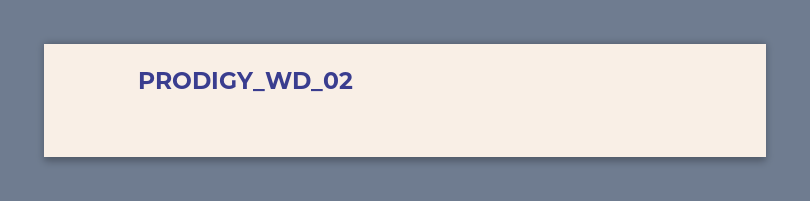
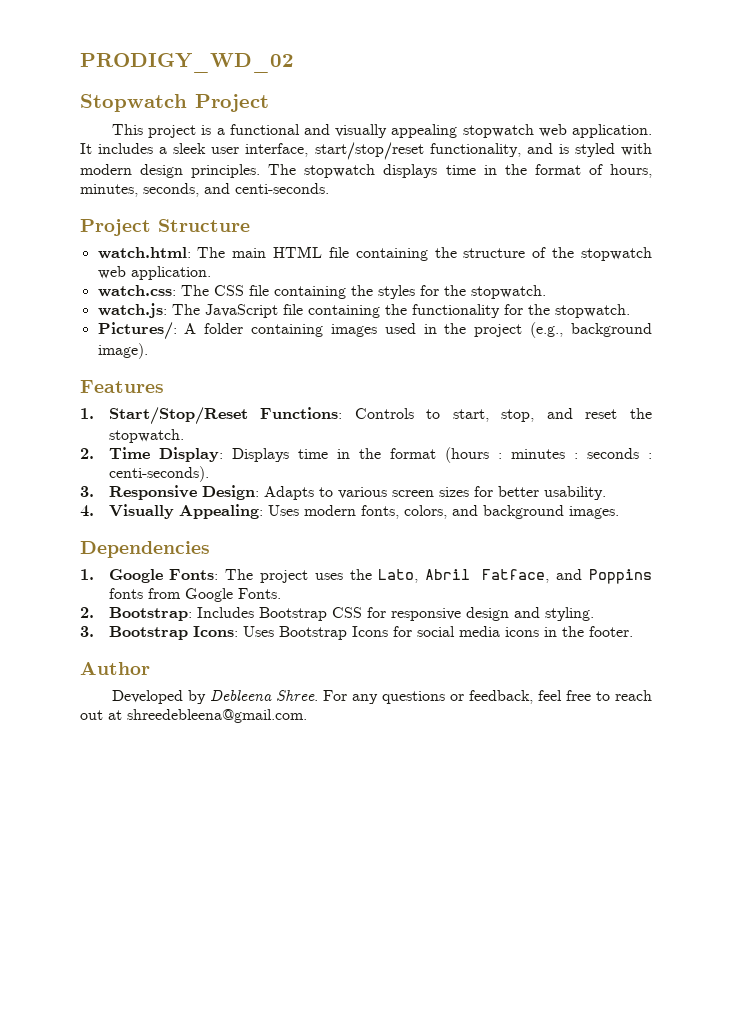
+ Stopwatch Project
+ This project is a functional and visually appealing stopwatch web application. It includes a sleek user interface, start/stop/reset functionality, and is styled with modern design principles. The stopwatch displays time in the format of hours, minutes, seconds, and centi-seconds.
+ Project Structure
+ watch.html: The main HTML file containing the structure of the stopwatch web application.
+ watch.css: The CSS file containing the styles for the stopwatch.
+ watch.js: The JavaScript file containing the functionality for the stopwatch.
+ Pictures/: A folder containing images used in the project (e.g., background image).
+ Features
+ 1. Start/Stop/Reset Functions: Controls to start, stop, and reset the stopwatch.
+ 2. Time Display: Displays time in the format (hours : minutes : seconds : centi-seconds).
+ 3. Responsive Design: Adapts to various screen sizes for better usability.
+ 4. Visually Appealing: Uses modern fonts, colors, and background images.
+ Dependencies
+ 1. Google Fonts: The project uses the Lato, Abril Fatface, and Poppins fonts from Google Fonts.
+ 2. Bootstrap: Includes Bootstrap CSS for responsive design and styling.
+ 3. Bootstrap Icons: Uses Bootstrap Icons for social media icons in the footer.
+ Author
+ Developed by Debleena Shree. For any questions or feedback, feel free to reach out at shreedebleena@gmail.com.

